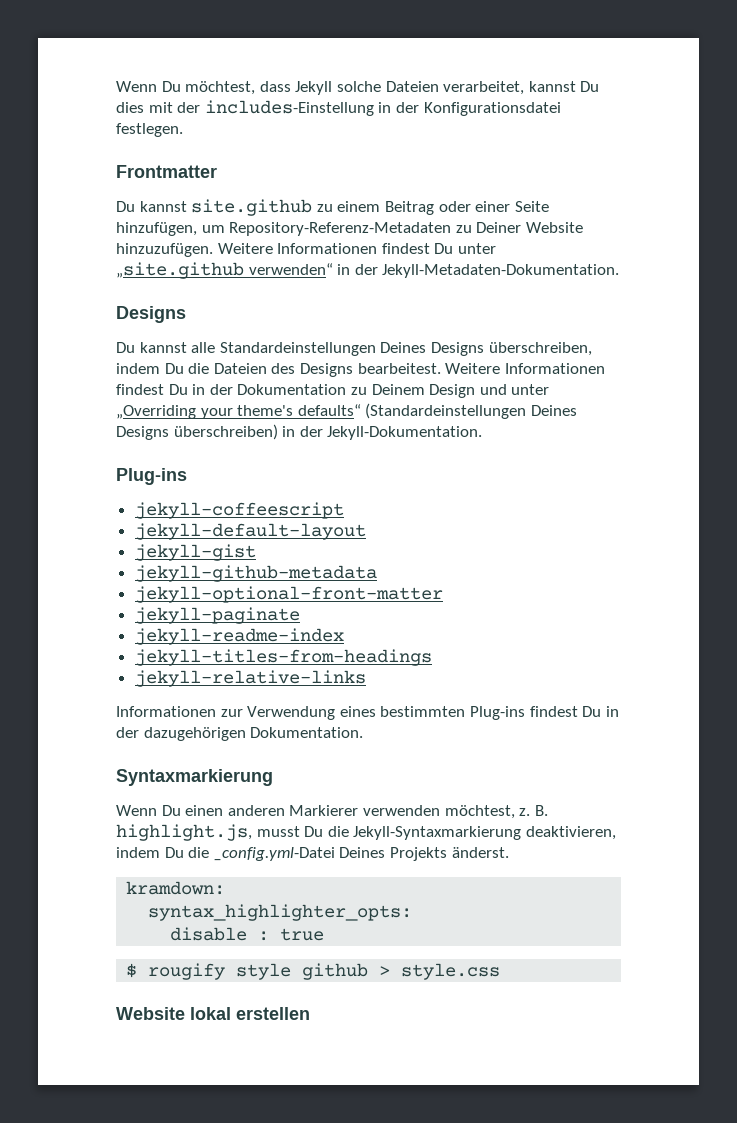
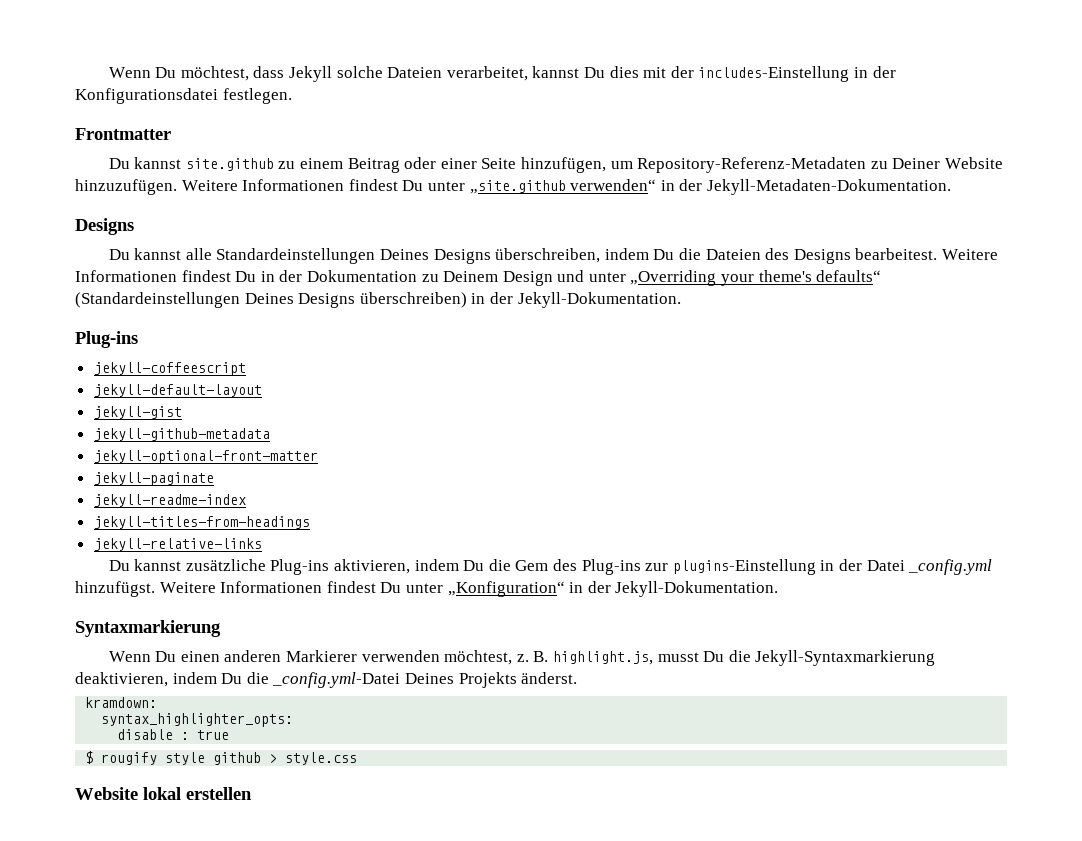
- Informationen zur Verwendung eines bestimmten Plug-ins findest Du in der dazugehörigen Dokumentation.
+ Du kannst zusätzliche Plug-ins aktivieren, indem Du die Gem des Plug-ins zur plugins-Einstellung in der Datei _config.yml hinzufügst. Weitere Informationen findest Du unter „Konfiguration“ in der Jekyll-Dokumentation.

